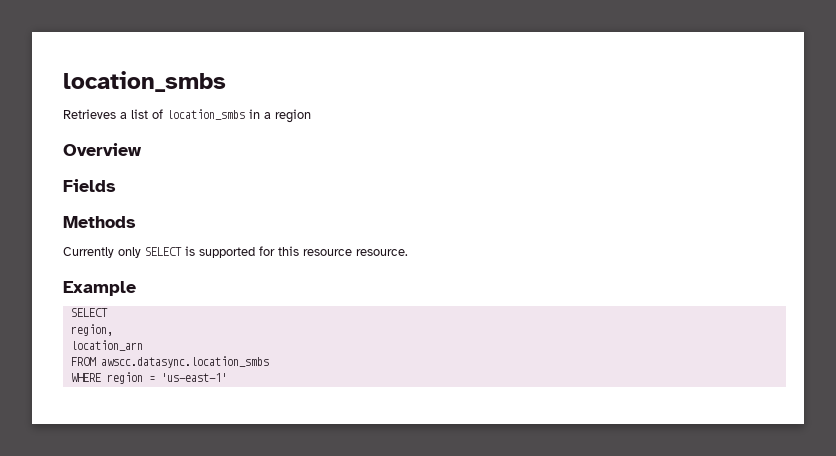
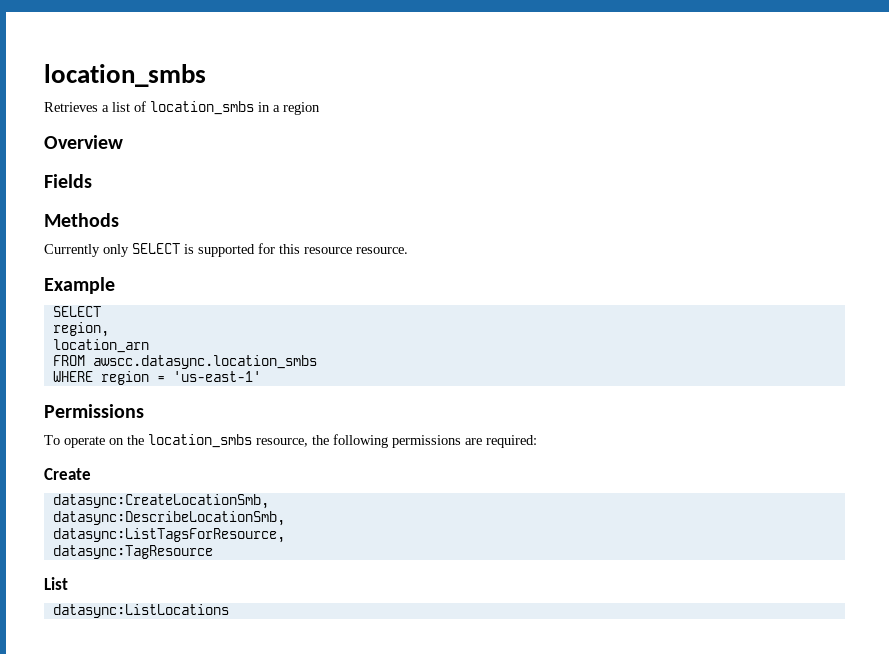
+ Permissions
+ To operate on the location_smbs resource, the following permissions are required:
+ Create
+ datasync:CreateLocationSmb,
+ datasync:DescribeLocationSmb,
+ datasync:ListTagsForResource,
+ datasync:TagResource
+ List
+ datasync:ListLocations

